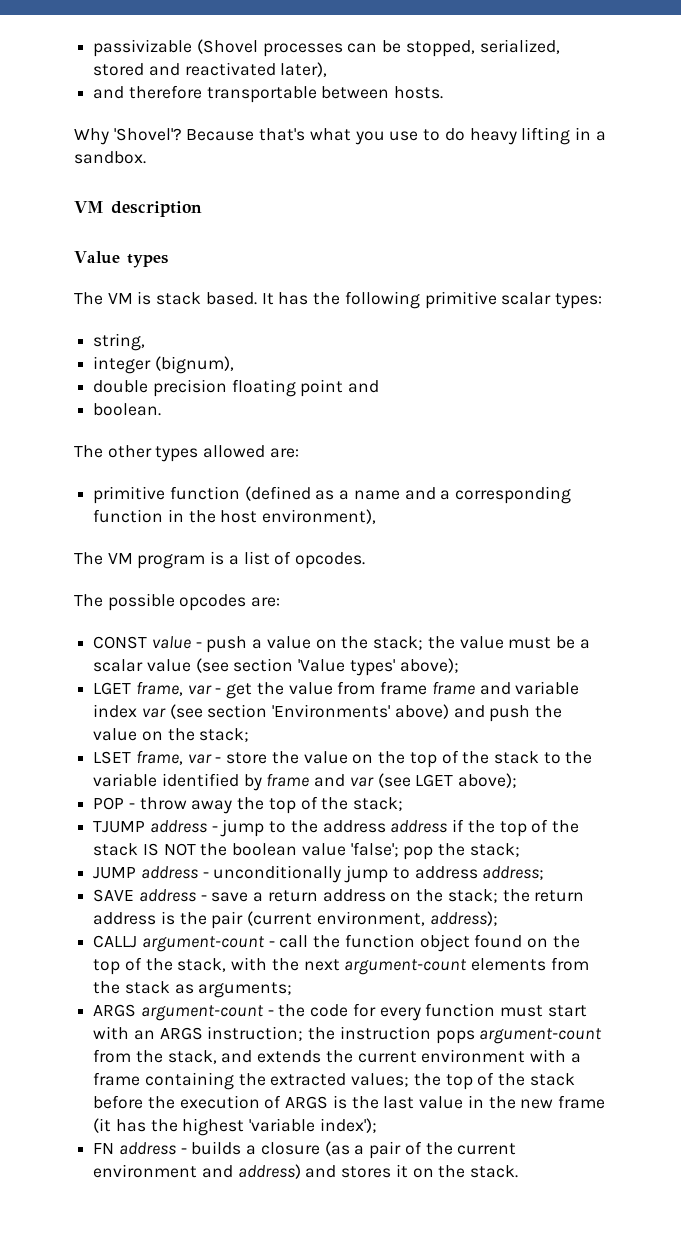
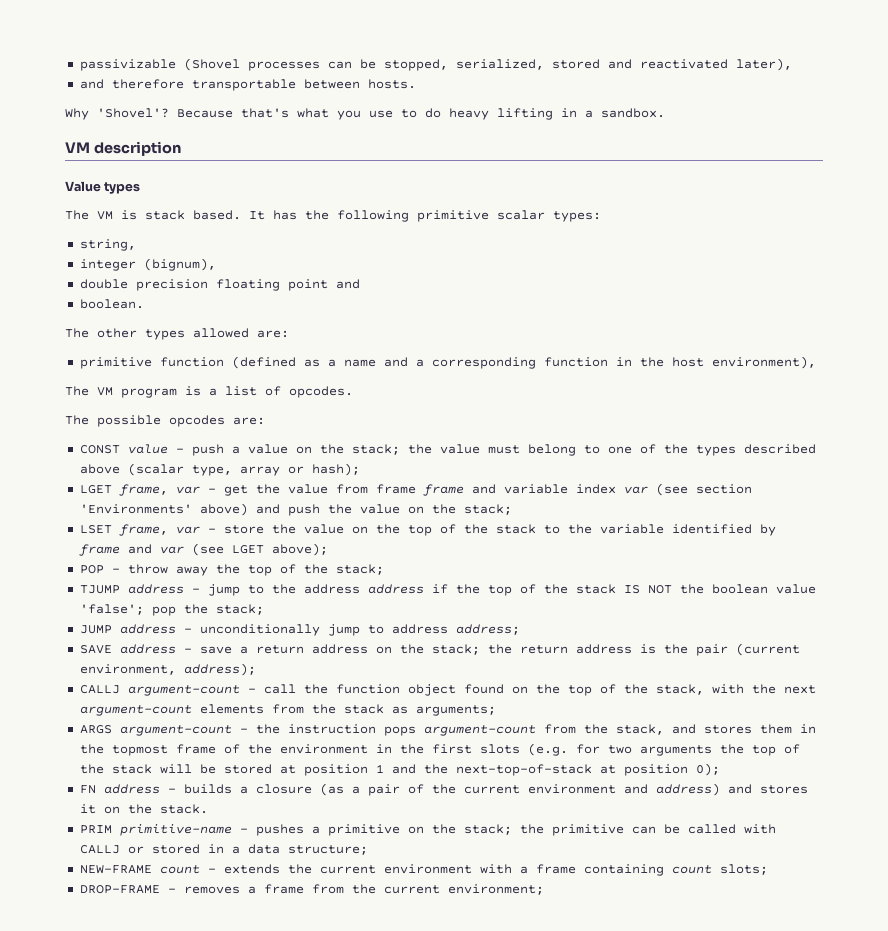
- CONST value - push a value on the stack; the value must be a scalar value (see section 'Value types' above);
+ CONST value - push a value on the stack; the value must belong to one of the types described above (scalar type, array or hash);
- ARGS argument-count - the code for every function must start with an ARGS instruction; the instruction pops argument-count from the stack, and extends the current environment with a frame containing the extracted values; the top of the stack before the execution of ARGS is the last value in the new frame (it has the highest 'variable index');
+ ARGS argument-count - the instruction pops argument-count from the stack, and stores them in the topmost frame of the environment in the first slots (e.g. for two arguments the top of the stack will be stored at position 1 and the next-top-of-stack at position 0);
+ PRIM primitive-name - pushes a primitive on the stack; the primitive can be called with CALLJ or stored in a data structure;
+ NEW-FRAME count - extends the current environment with a frame containing count slots;
+ DROP-FRAME - removes a frame from the current environment;

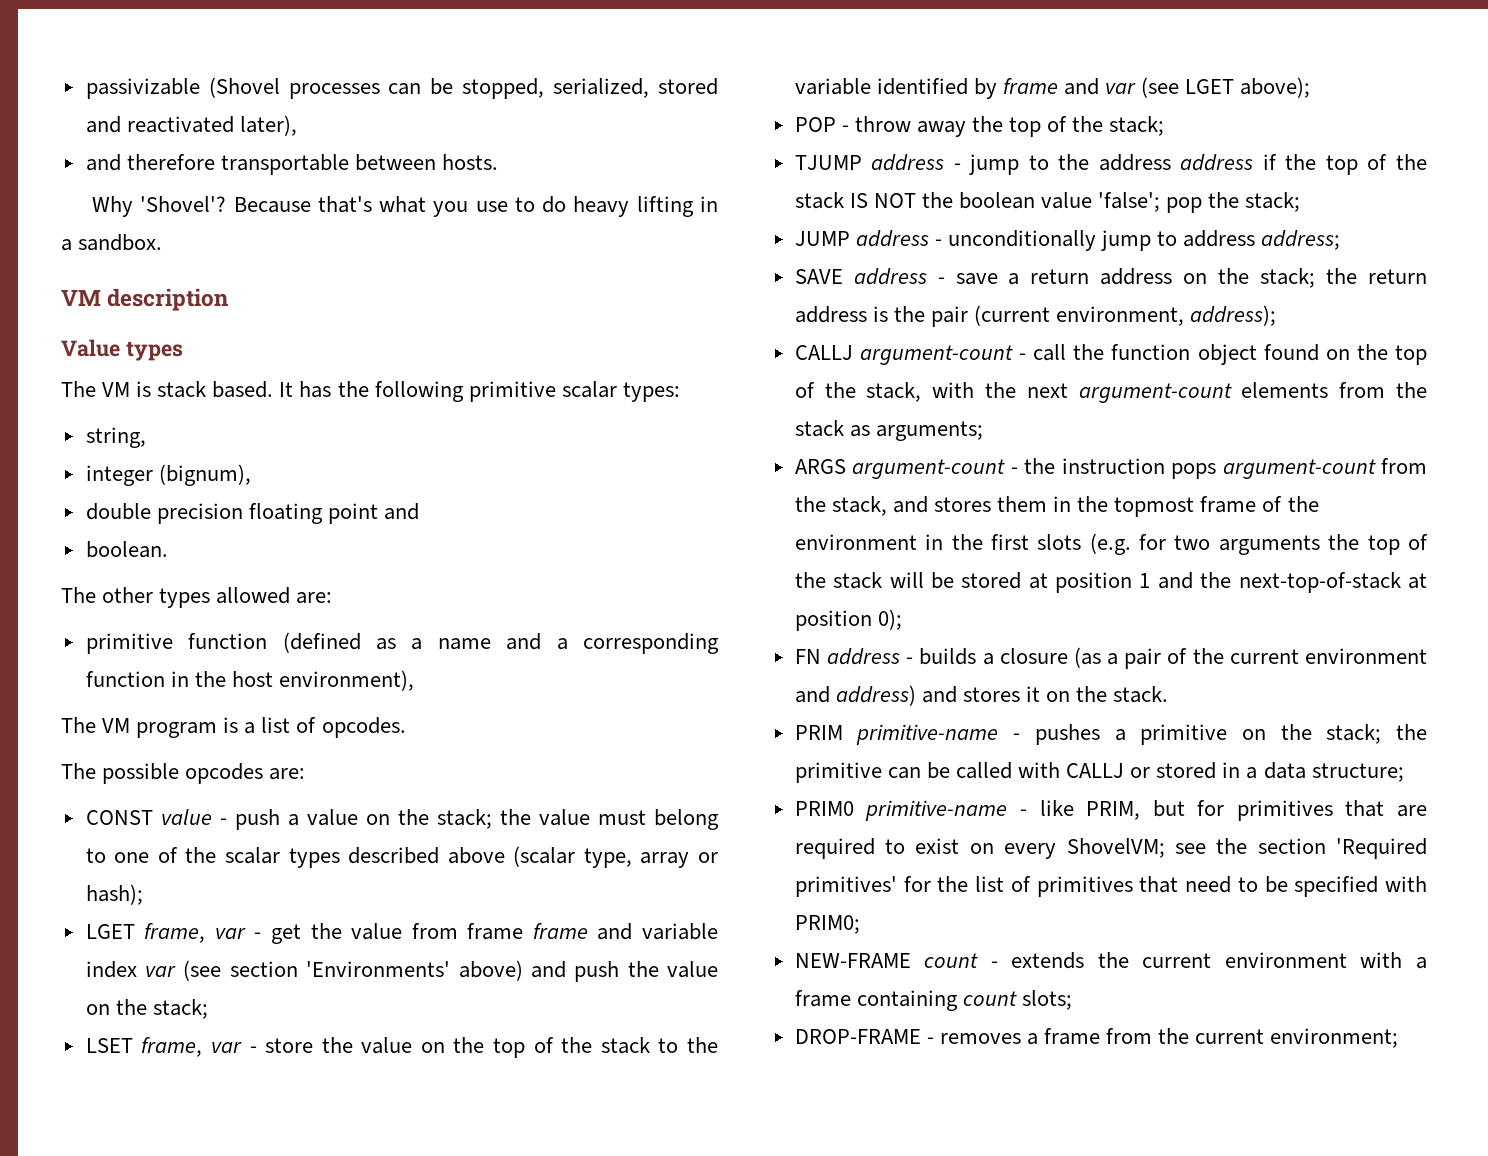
- CONST value - push a value on the stack; the value must belong to one of the types described above (scalar type, array or hash);
+ CONST value - push a value on the stack; the value must belong to one of the scalar types described above (scalar type, array or hash);
+ PRIM0 primitive-name - like PRIM, but for primitives that are required to exist on every ShovelVM; see the section 'Required primitives' for the list of primitives that need to be specified with PRIM0;

